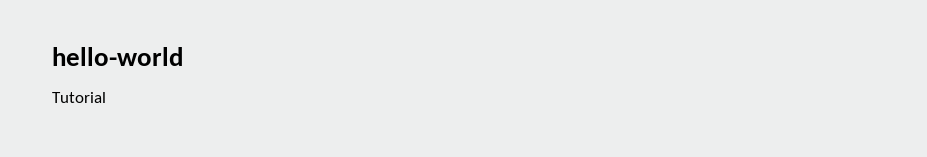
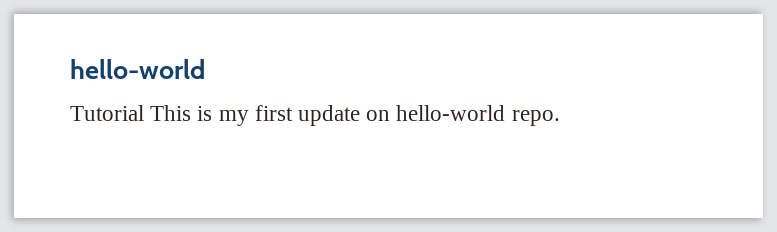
- Tutorial
+ Tutorial This is my first update on hello-world repo.

